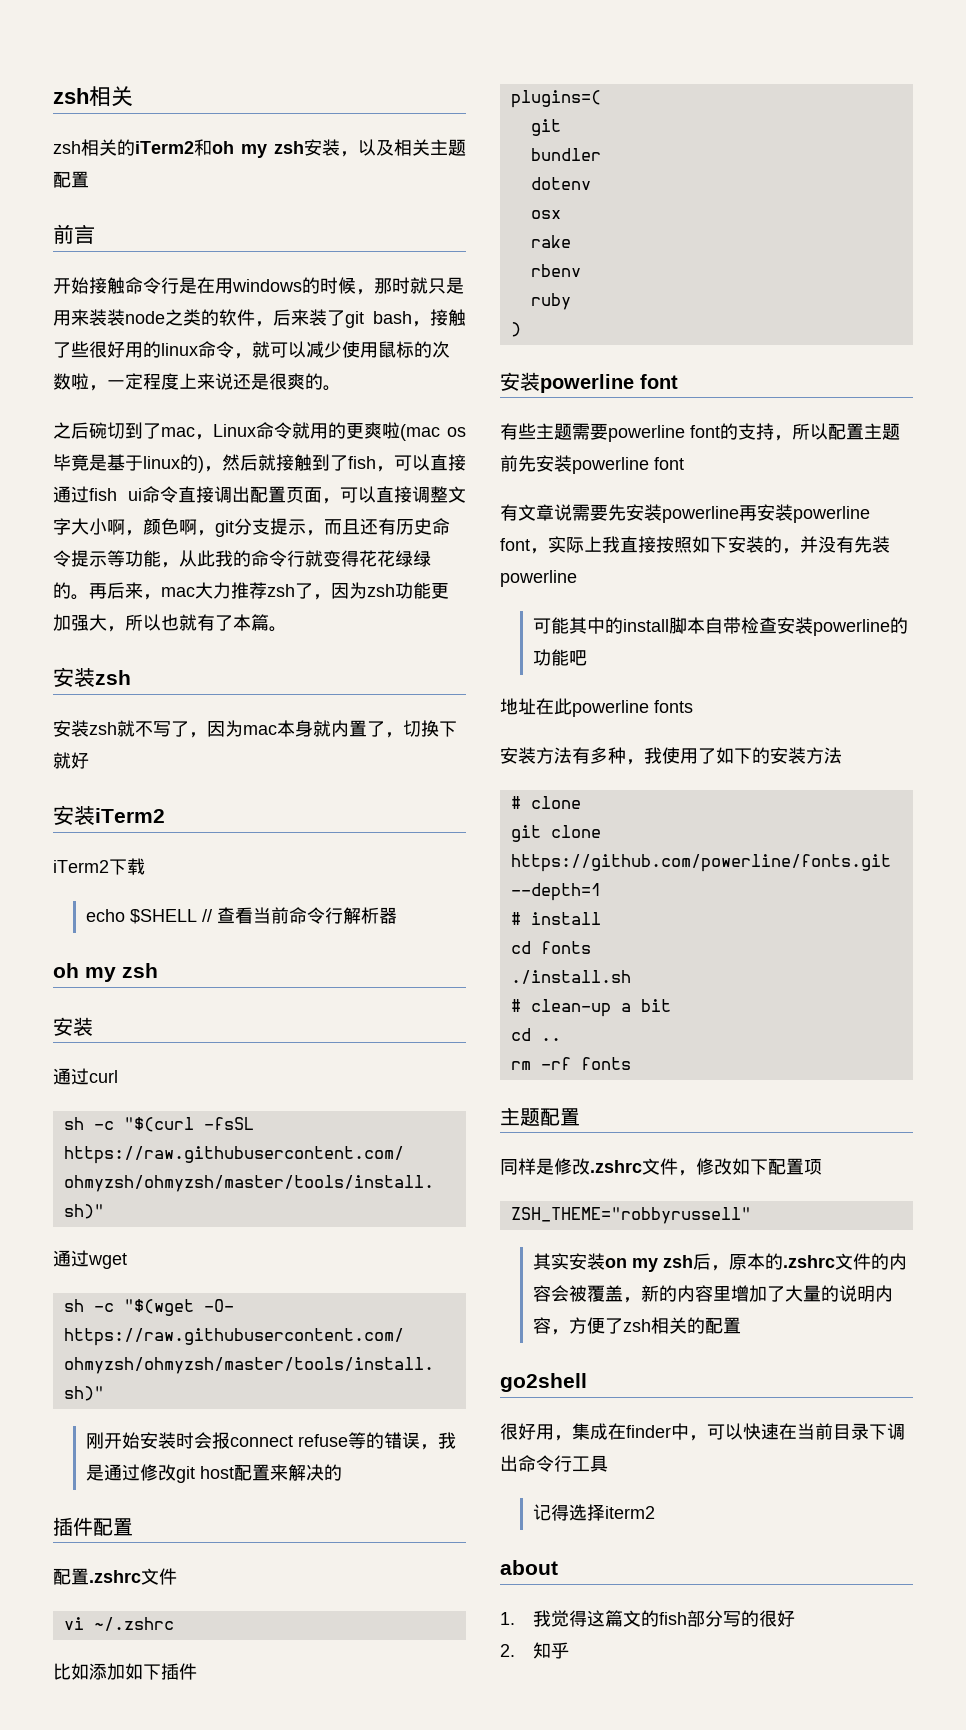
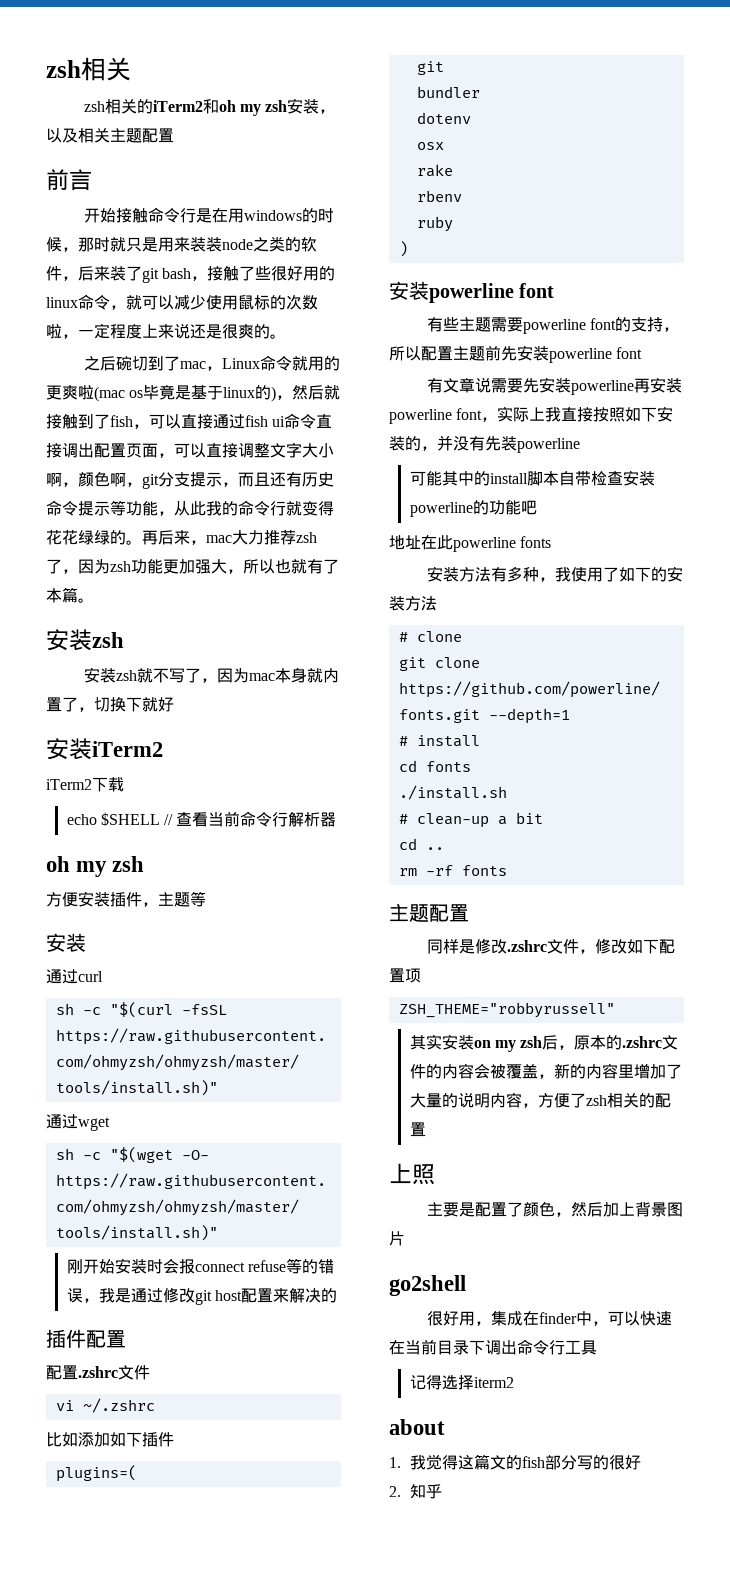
+ 方便安装插件，主题等
+ 上照
+ 主要是配置了颜色，然后加上背景图片

